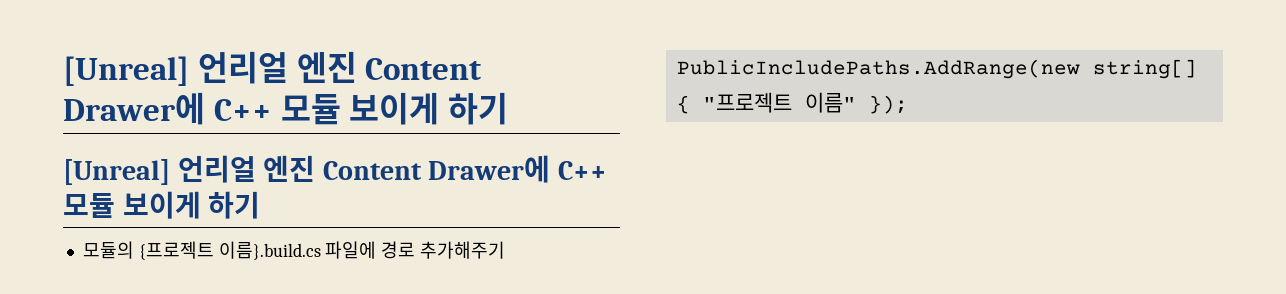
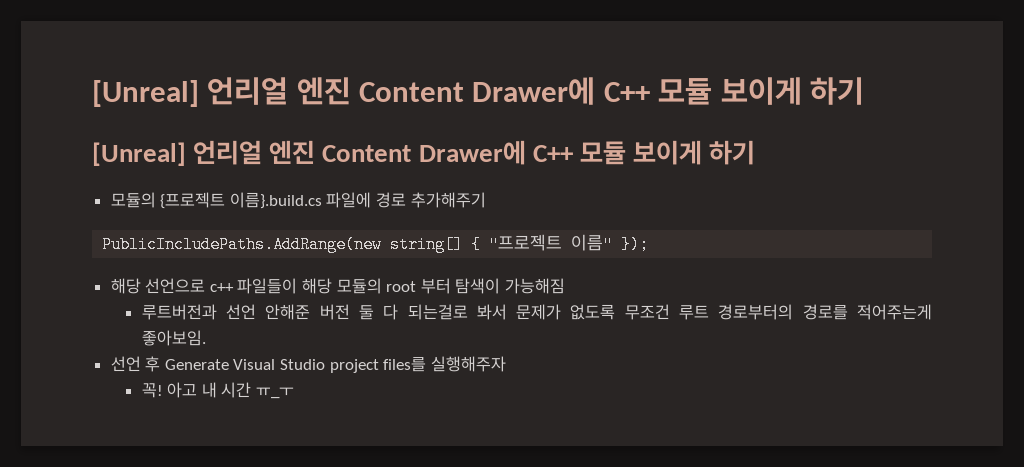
+ 해당 선언으로 c++ 파일들이 해당 모듈의 root 부터 탐색이 가능해짐
+ 루트버전과 선언 안해준 버전 둘 다 되는걸로 봐서 문제가 없도록 무조건 루트 경로부터의 경로를 적어주는게 좋아보임.
+ 선언 후 Generate Visual Studio project files를 실행해주자
+ 꼭! 아고 내 시간 ㅠ_ㅜ

